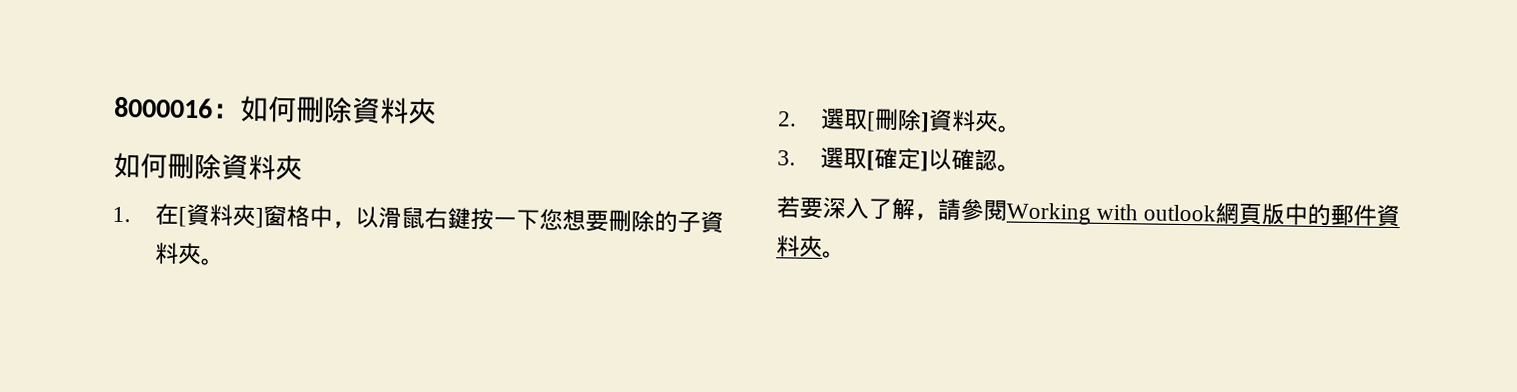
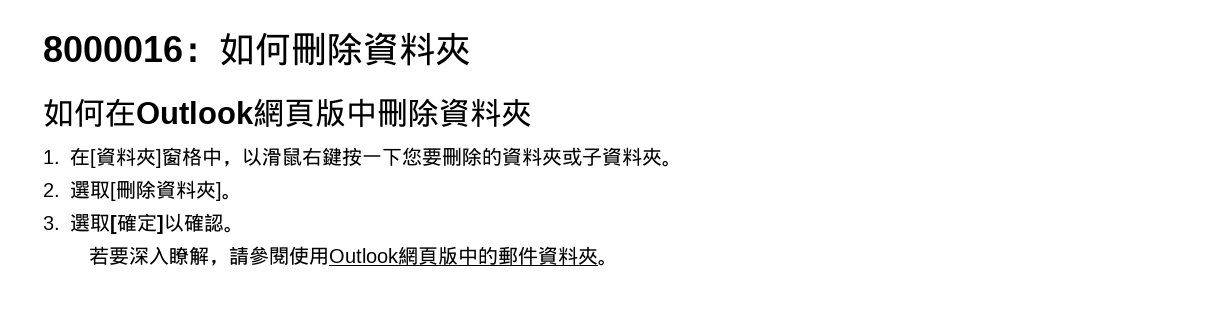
  8000016：如何刪除資料夾
- 如何刪除資料夾
+ 如何在Outlook網頁版中刪除資料夾
- 1.在[資料夾]窗格中，以滑鼠右鍵按一下您想要刪除的子資料夾。
+ 1.在[資料夾]窗格中，以滑鼠右鍵按一下您要刪除的資料夾或子資料夾。
- 2.選取[刪除]資料夾。
+ 2.選取[刪除資料夾]。
- 若要深入了解，請參閱Working with outlook網頁版中的郵件資料夾。
+ 若要深入瞭解，請參閱使用Outlook網頁版中的郵件資料夾。

